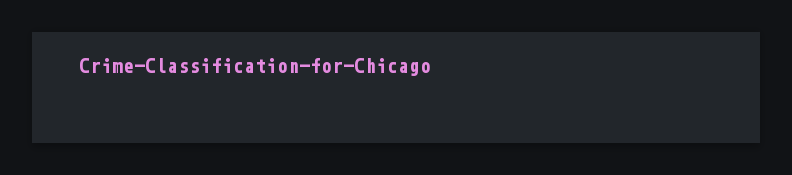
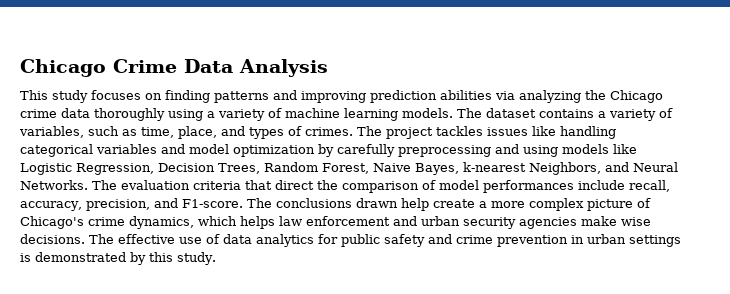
- Crime-Classification-for-Chicago
+ Chicago Crime Data Analysis
+ This study focuses on finding patterns and improving prediction abilities via analyzing the Chicago crime data thoroughly using a variety of machine learning models. The dataset contains a variety of variables, such as time, place, and types of crimes. The project tackles issues like handling categorical variables and model optimization by carefully preprocessing and using models like Logistic Regression, Decision Trees, Random Forest, Naive Bayes, k-nearest Neighbors, and Neural Networks. The evaluation criteria that direct the comparison of model performances include recall, accuracy, precision, and F1-score. The conclusions drawn help create a more complex picture of Chicago's crime dynamics, which helps law enforcement and urban security agencies make wise decisions. The effective use of data analytics for public safety and crime prevention in urban settings is demonstrated by this study.

